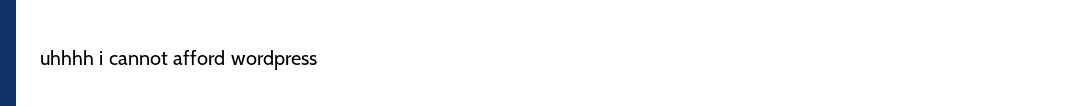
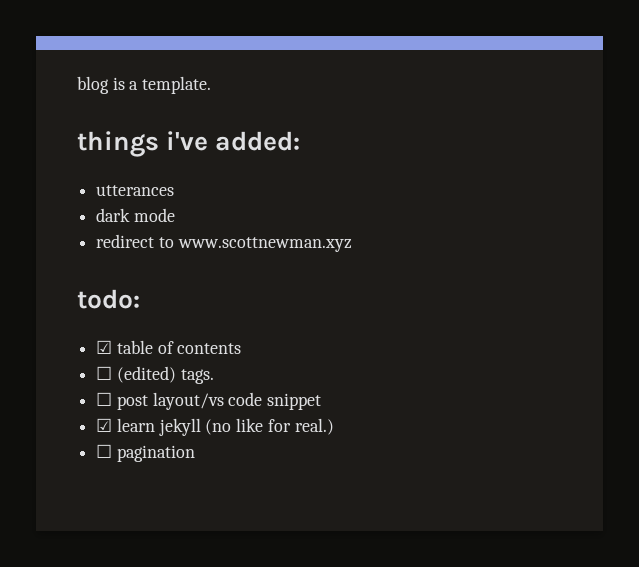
- uhhhh i cannot afford wordpress
+ blog is a template.
+ things i've added:
+ utterances
+ dark mode
+ redirect to www.scottnewman.xyz
+ todo:
+ ☑ table of contents
+ ☐ (edited) tags.
+ ☐ post layout/vs code snippet
+ ☑ learn jekyll (no like for real.)
+ ☐ pagination

